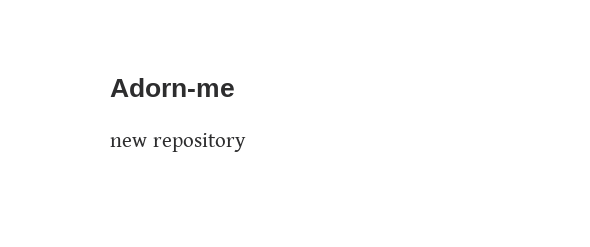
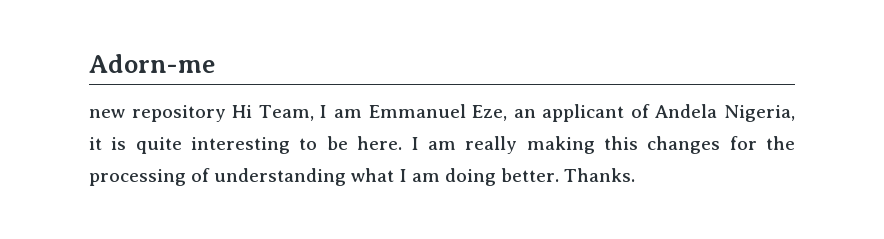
- new repository
+ new repository Hi Team, I am Emmanuel Eze, an applicant of Andela Nigeria, it is quite interesting to be here. I am really making this changes for the processing of understanding what I am doing better. Thanks.

